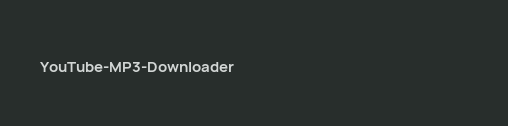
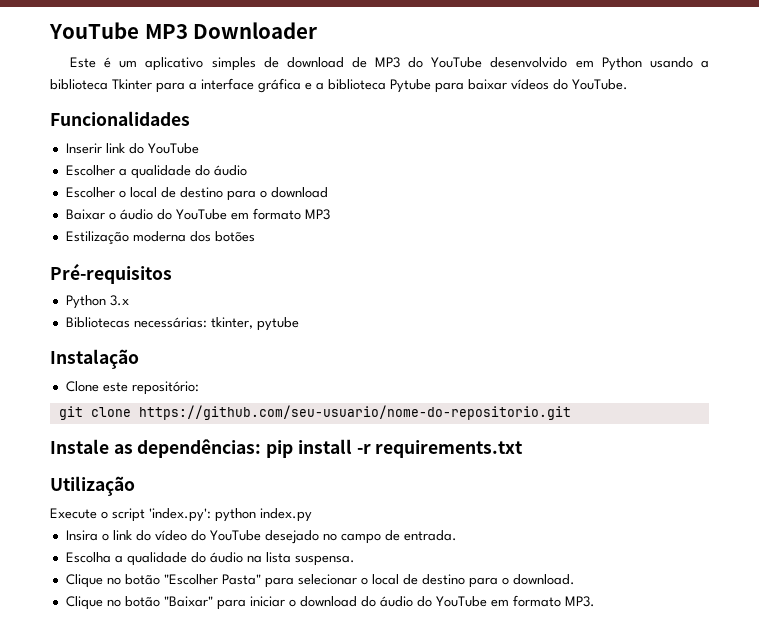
- YouTube-MP3-Downloader
+ YouTube MP3 Downloader
+ Este é um aplicativo simples de download de MP3 do YouTube desenvolvido em Python usando a biblioteca Tkinter para a interface gráfica e a biblioteca Pytube para baixar vídeos do YouTube.
+ Funcionalidades
+ Inserir link do YouTube
+ Escolher a qualidade do áudio
+ Escolher o local de destino para o download
+ Baixar o áudio do YouTube em formato MP3
+ Estilização moderna dos botões
+ Pré-requisitos
+ Python 3.x
+ Bibliotecas necessárias: tkinter, pytube
+ Instalação
+ Clone este repositório:
+ git clone https://github.com/seu-usuario/nome-do-repositorio.git
+ Instale as dependências: pip install -r requirements.txt
+ Utilização
+ Execute o script 'index.py': python index.py
+ Insira o link do vídeo do YouTube desejado no campo de entrada.
+ Escolha a qualidade do áudio na lista suspensa.
+ Clique no botão "Escolher Pasta" para selecionar o local de destino para o download.
+ Clique no botão "Baixar" para iniciar o download do áudio do YouTube em formato MP3.

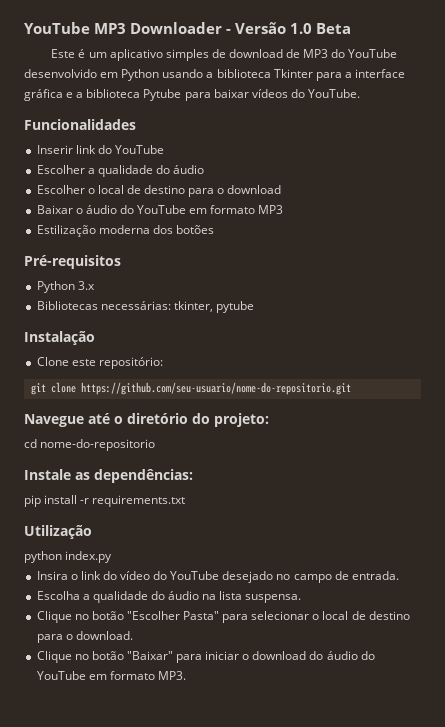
- YouTube MP3 Downloader
+ YouTube MP3 Downloader - Versão 1.0 Beta
+ Navegue até o diretório do projeto:
+ cd nome-do-repositorio
- Instale as dependências: pip install -r requirements.txt
+ Instale as dependências:
+ pip install -r requirements.txt
- Execute o script 'index.py': python index.py
+ python index.py

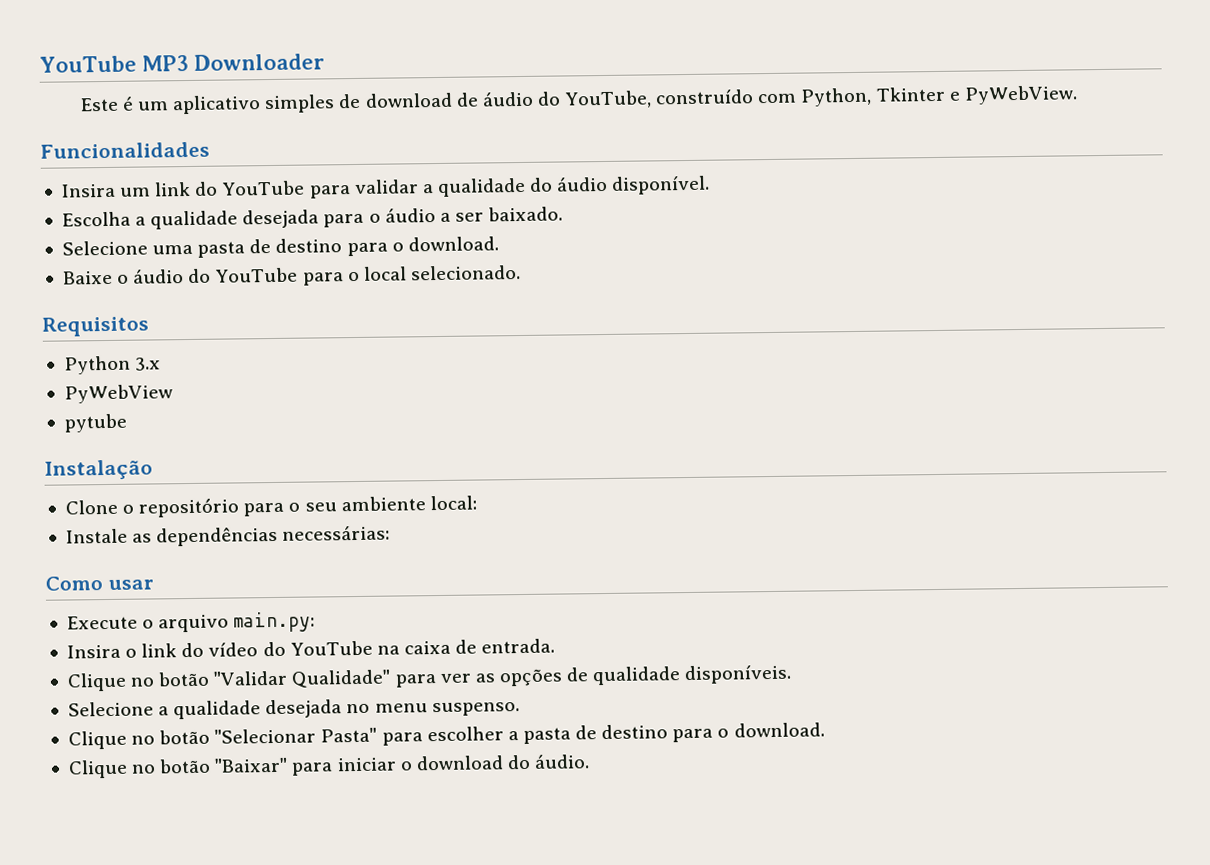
- YouTube MP3 Downloader - Versão 1.0 Beta
+ YouTube MP3 Downloader
- Este é um aplicativo simples de download de MP3 do YouTube desenvolvido em Python usando a biblioteca Tkinter para a interface gráfica e a biblioteca Pytube para baixar vídeos do YouTube.
+ Este é um aplicativo simples de download de áudio do YouTube, construído com Python, Tkinter e PyWebView.
- Inserir link do YouTube
- Escolher a qualidade do áudio
- Escolher o local de destino para o download
- Baixar o áudio do YouTube em formato MP3
- Estilização moderna dos botões
- Pré-requisitos
+ Insira um link do YouTube para validar a qualidade do áudio disponível.
+ Escolha a qualidade desejada para o áudio a ser baixado.
+ Selecione uma pasta de destino para o download.
+ Baixe o áudio do YouTube para o local selecionado.
+ Requisitos
- Bibliotecas necessárias: tkinter, pytube
+ PyWebView
+ pytube
- Clone este repositório:
- git clone https://github.com/seu-usuario/nome-do-repositorio.git
- Navegue até o diretório do projeto:
- cd nome-do-repositorio
- Instale as dependências:
- pip install -r requirements.txt
- Utilização
- python index.py
+ Clone o repositório para o seu ambiente local:
+ Instale as dependências necessárias:
+ Como usar
+ Execute o arquivo main.py:
- Insira o link do vídeo do YouTube desejado no campo de entrada.
+ Insira o link do vídeo do YouTube na caixa de entrada.
- Escolha a qualidade do áudio na lista suspensa.
- Clique no botão "Escolher Pasta" para selecionar o local de destino para o download.
+ Clique no botão "Validar Qualidade" para ver as opções de qualidade disponíveis.
+ Selecione a qualidade desejada no menu suspenso.
+ Clique no botão "Selecionar Pasta" para escolher a pasta de destino para o download.
- Clique no botão "Baixar" para iniciar o download do áudio do YouTube em formato MP3.
+ Clique no botão "Baixar" para iniciar o download do áudio.

